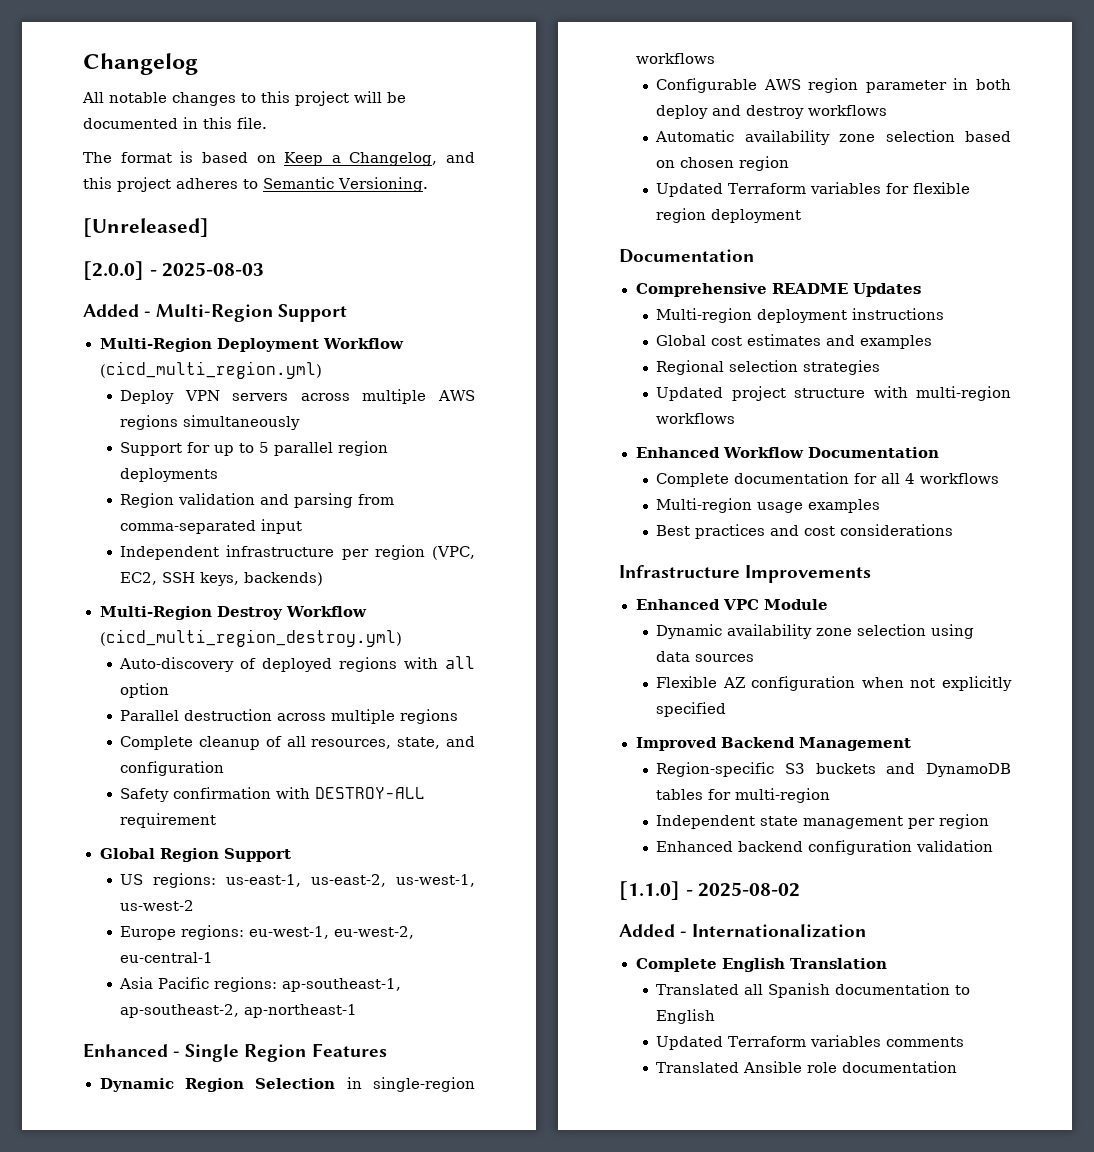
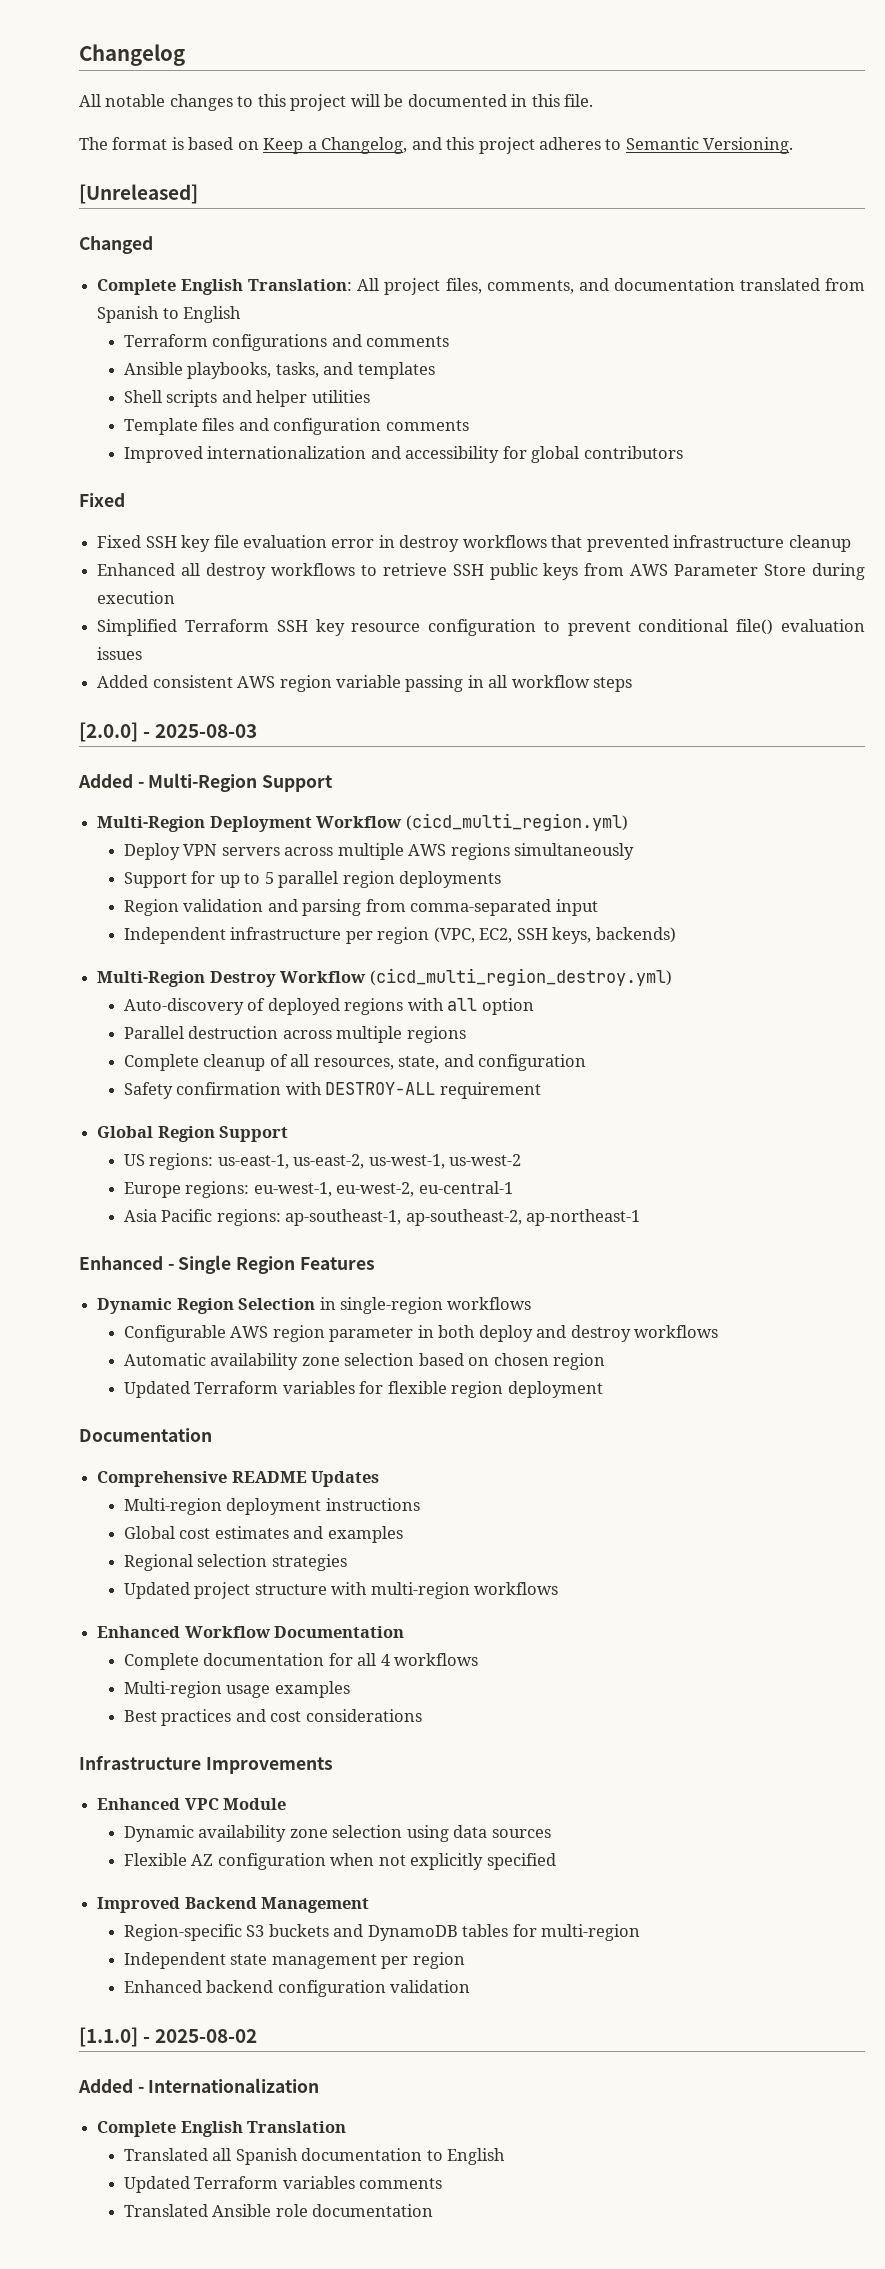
+ Changed
+ Complete English Translation: All project files, comments, and documentation translated from Spanish to English
+ Terraform configurations and comments
+ Ansible playbooks, tasks, and templates
+ Shell scripts and helper utilities
+ Template files and configuration comments
+ Improved internationalization and accessibility for global contributors
+ Fixed
+ Fixed SSH key file evaluation error in destroy workflows that prevented infrastructure cleanup
+ Enhanced all destroy workflows to retrieve SSH public keys from AWS Parameter Store during execution
+ Simplified Terraform SSH key resource configuration to prevent conditional file() evaluation issues
+ Added consistent AWS region variable passing in all workflow steps

